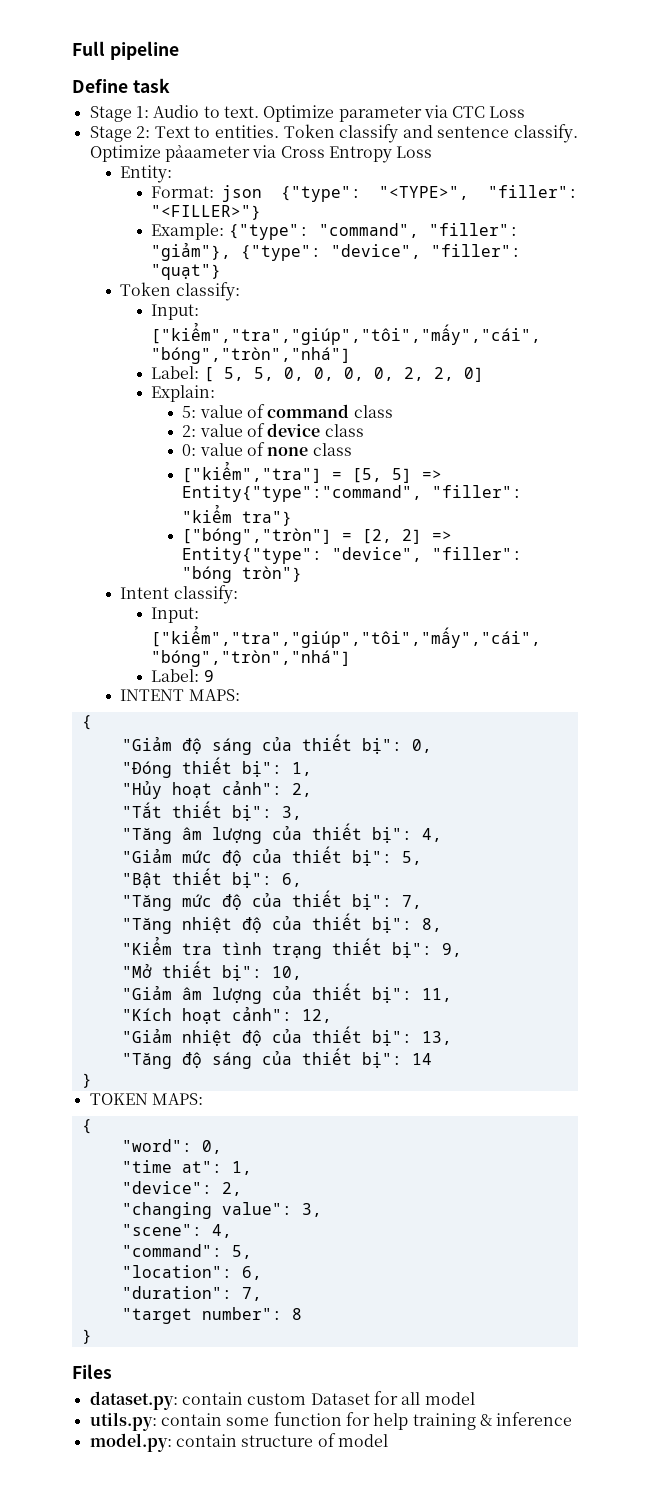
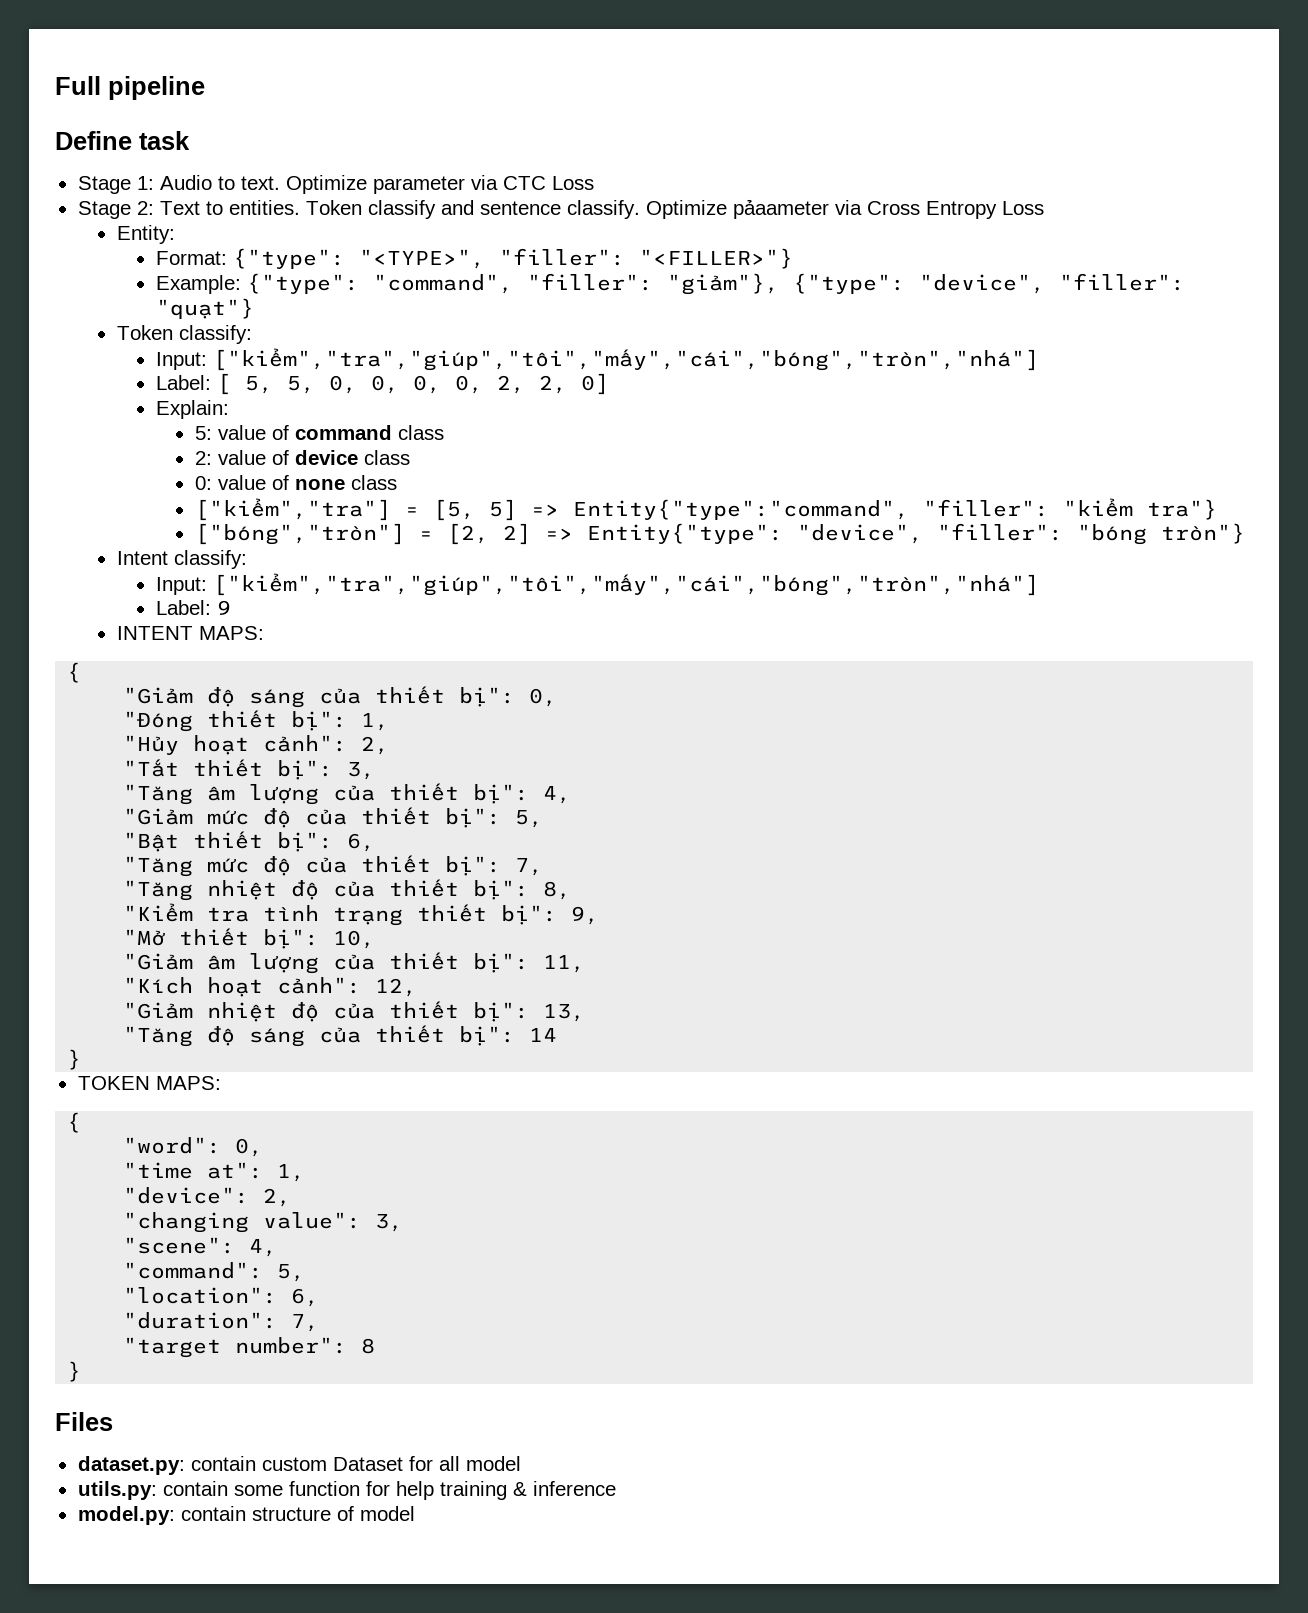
- Format: json {"type": "<TYPE>", "filler": "<FILLER>"}
+ Format: {"type": "<TYPE>", "filler": "<FILLER>"}

